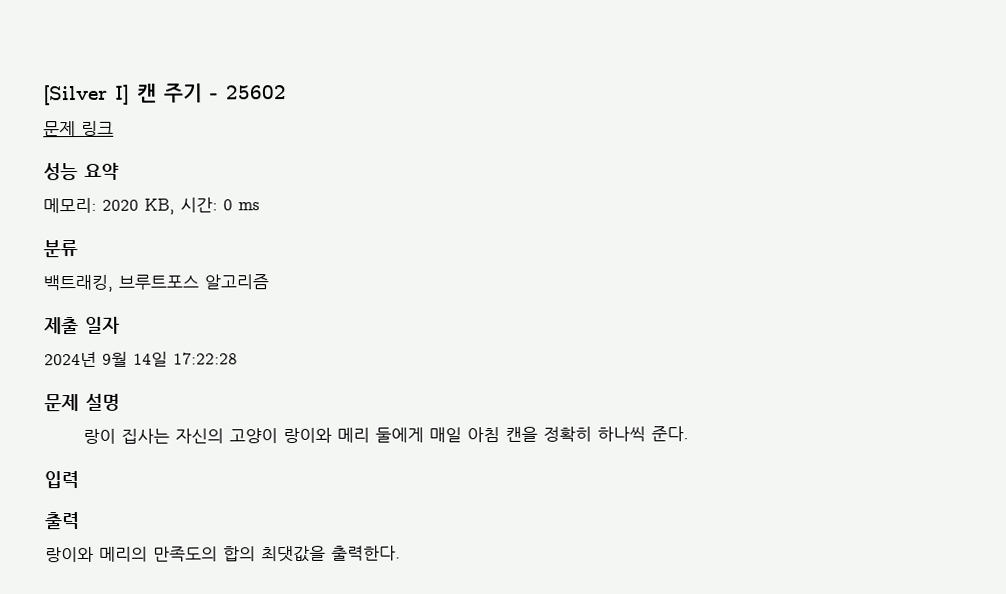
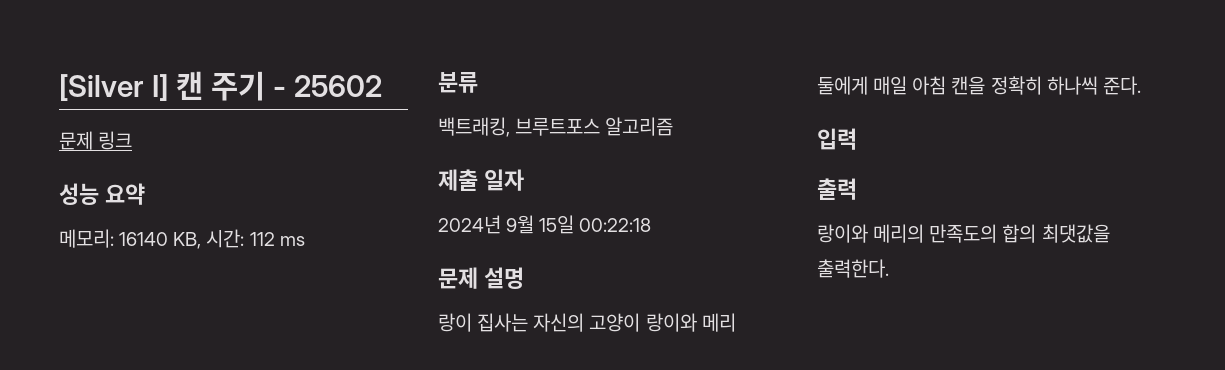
- 메모리: 2020 KB, 시간: 0 ms
+ 메모리: 16140 KB, 시간: 112 ms
- 2024년 9월 14일 17:22:28
+ 2024년 9월 15일 00:22:18

